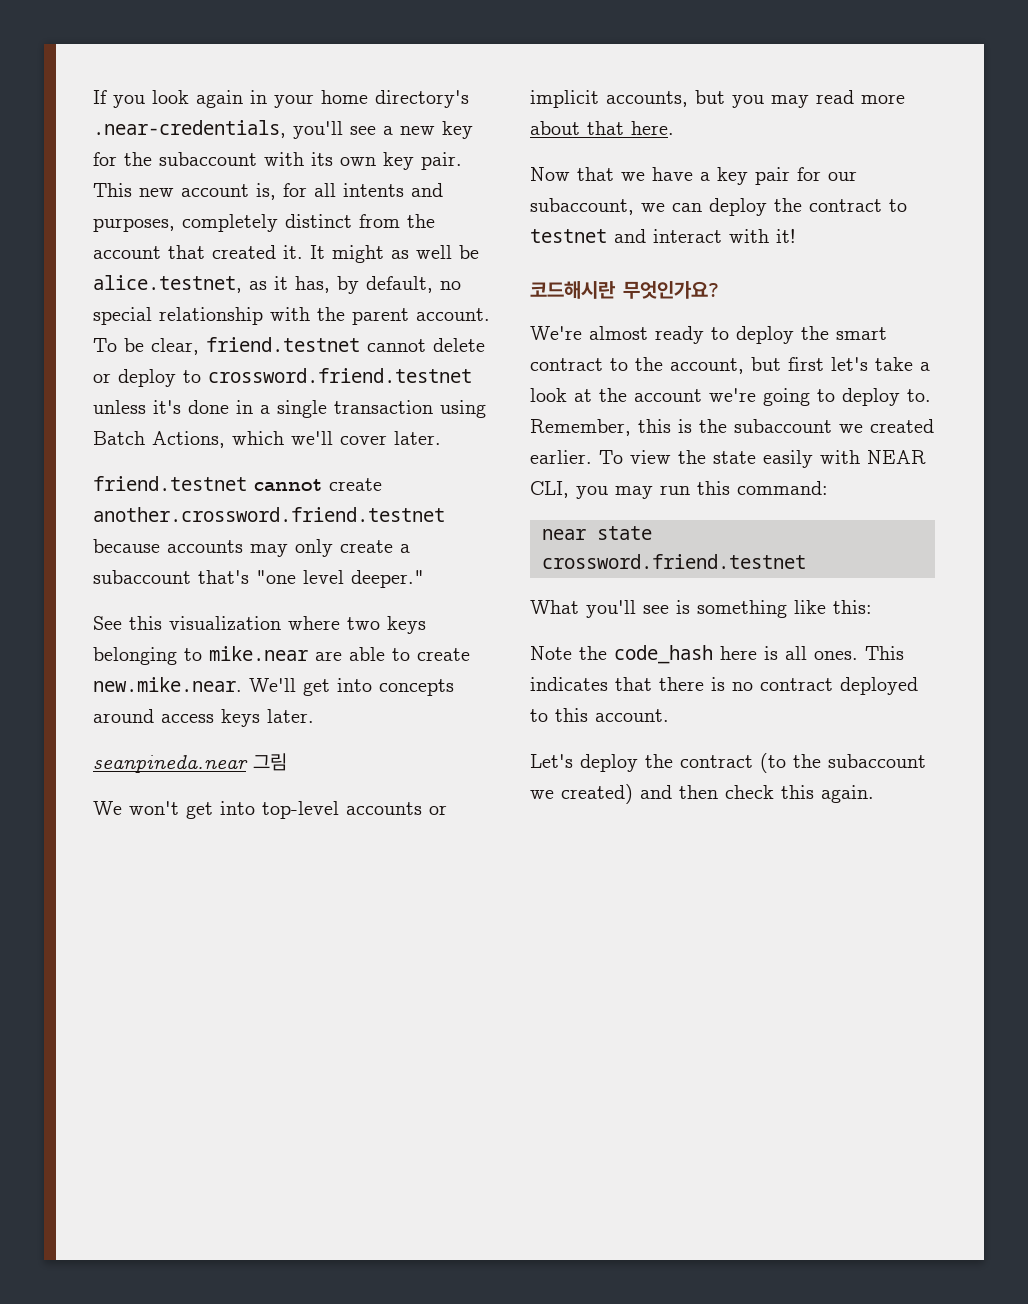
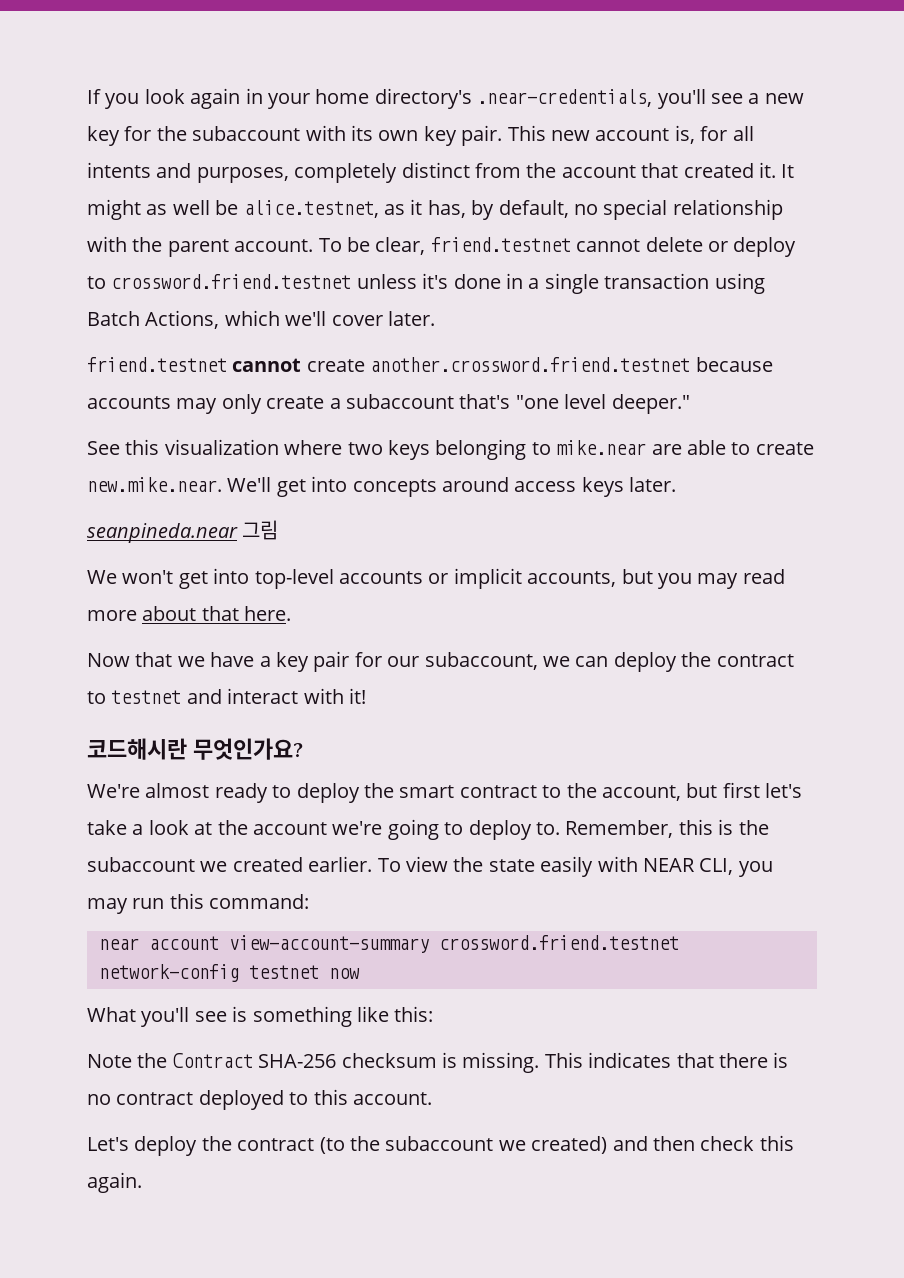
- near state crossword.friend.testnet
+ near account view-account-summary crossword.friend.testnet network-config testnet now
- Note the code_hash here is all ones.
+ Note the Contract SHA-256 checksum is missing.

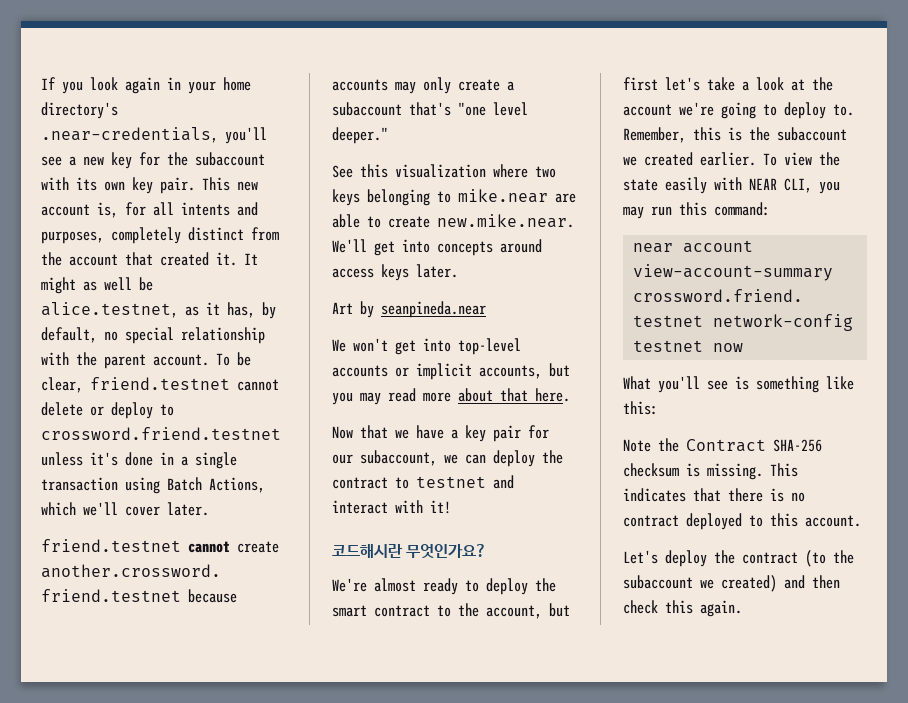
- seanpineda.near 그림
+ Art by seanpineda.near

